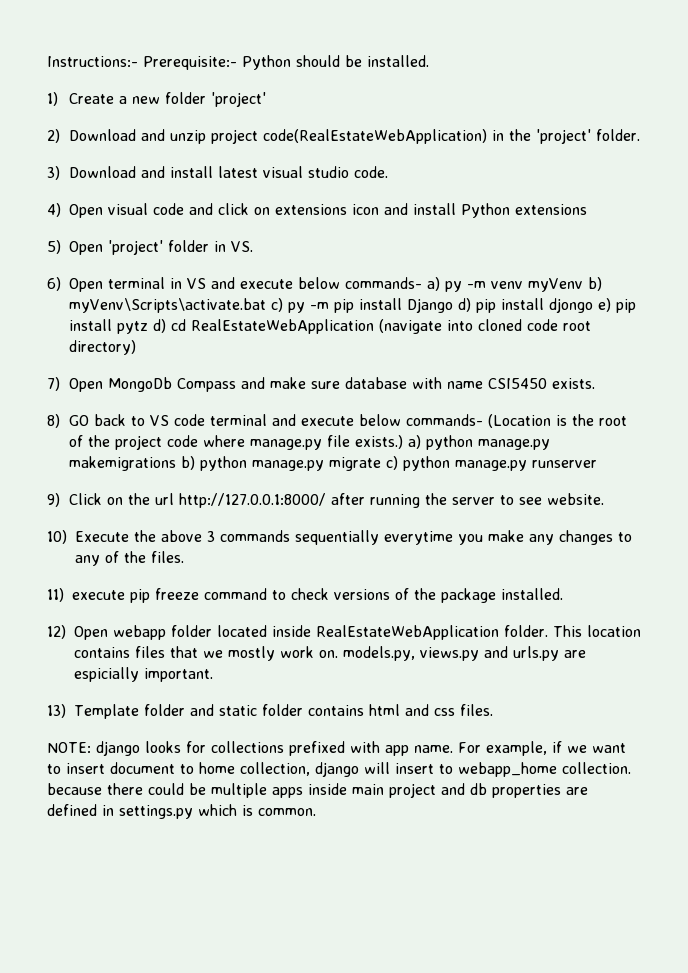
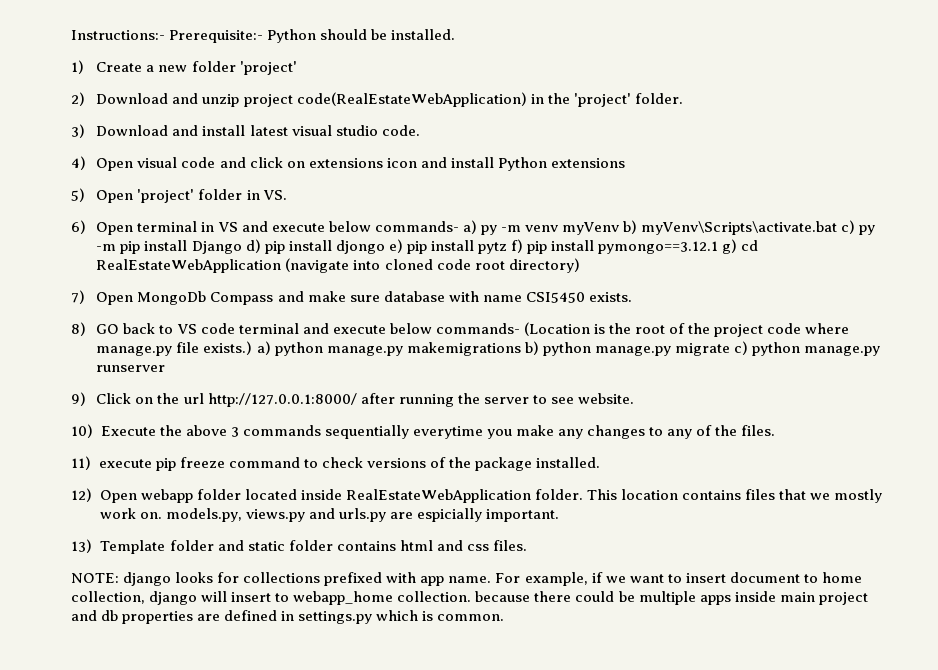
- 6) Open terminal in VS and execute below commands- a) py -m venv myVenv b) myVenv\Scripts\activate.bat c) py -m pip install Django d) pip install djongo e) pip install pytz d) cd RealEstateWebApplication (navigate into cloned code root directory)
+ 6) Open terminal in VS and execute below commands- a) py -m venv myVenv b) myVenv\Scripts\activate.bat c) py -m pip install Django d) pip install djongo e) pip install pytz f) pip install pymongo==3.12.1 g) cd RealEstateWebApplication (navigate into cloned code root directory)

